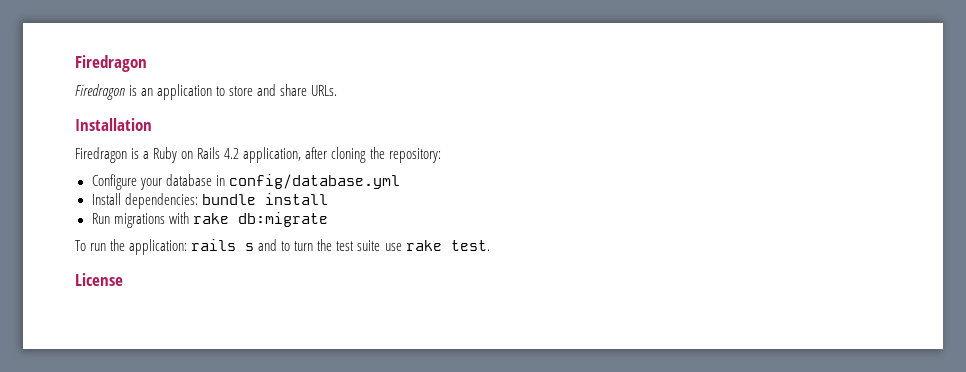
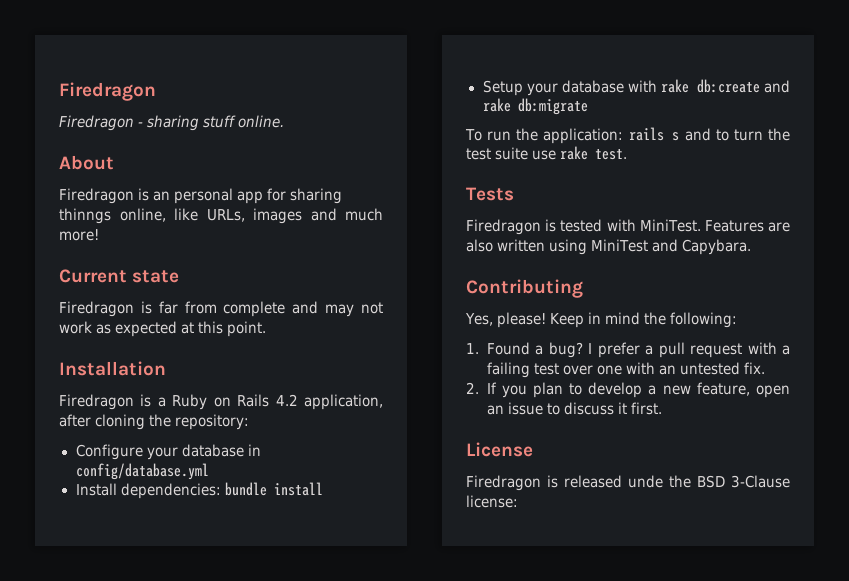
- Firedragon is an application to store and share URLs.
+ Firedragon - sharing stuff online.
+ About
+ Firedragon is an personal app for sharing thinngs online, like URLs, images and much more!
+ Current state
+ Firedragon is far from complete and may not work as expected at this point.
- Run migrations with rake db:migrate
+ Setup your database with rake db:create and rake db:migrate
+ Tests
+ Firedragon is tested with MiniTest. Features are also written using MiniTest and Capybara.
+ Contributing
+ Yes, please! Keep in mind the following:
+ 1. Found a bug? I prefer a pull request with a failing test over one with an untested fix.
+ 2. If you plan to develop a new feature, open an issue to discuss it first.
  License
+ Firedragon is released unde the BSD 3-Clause license:

